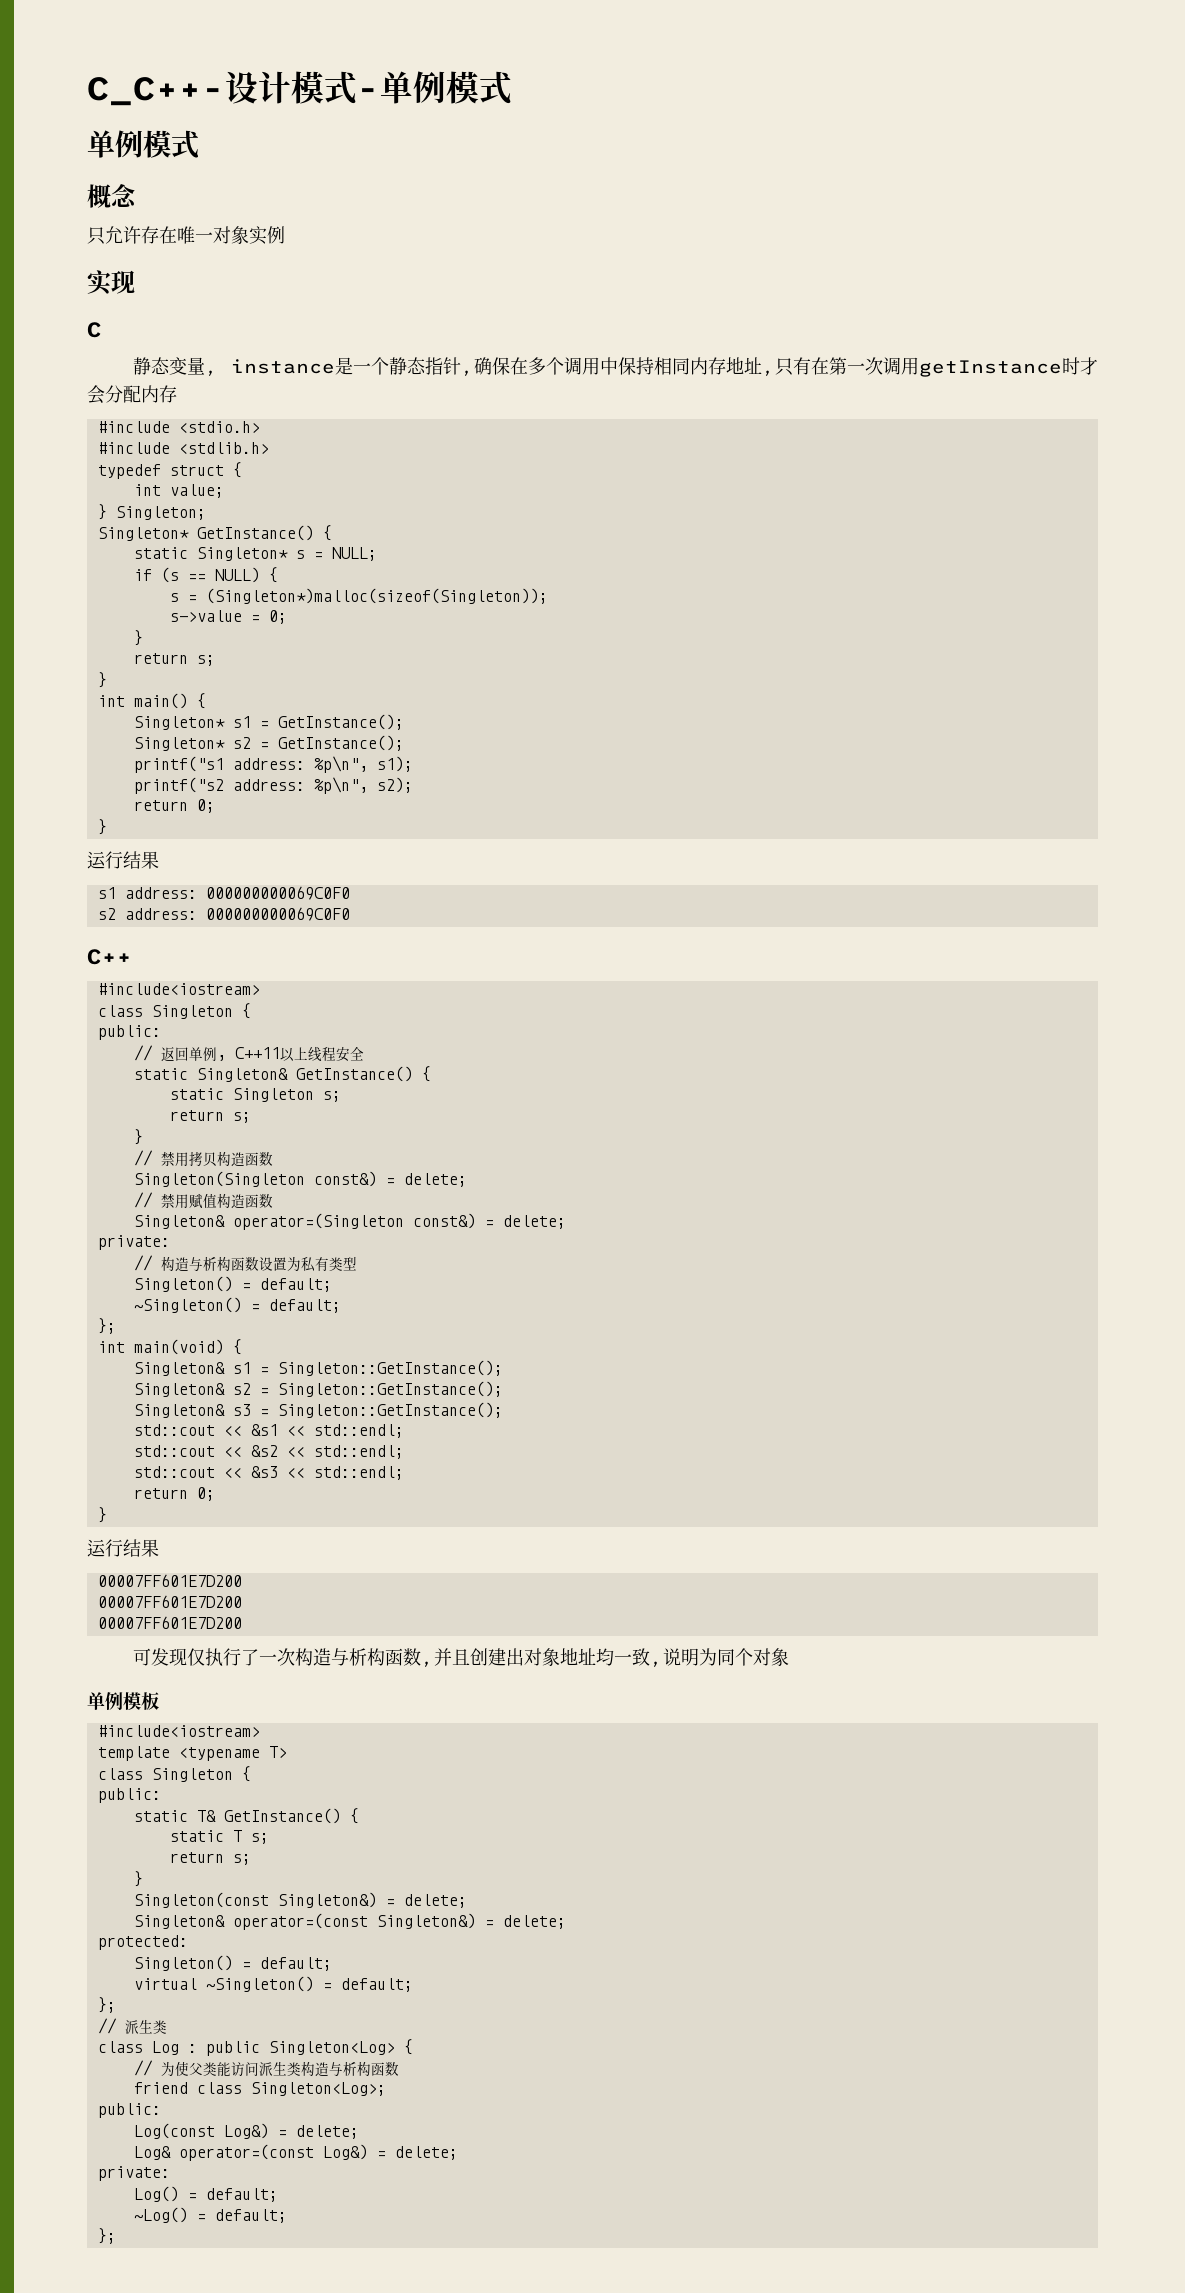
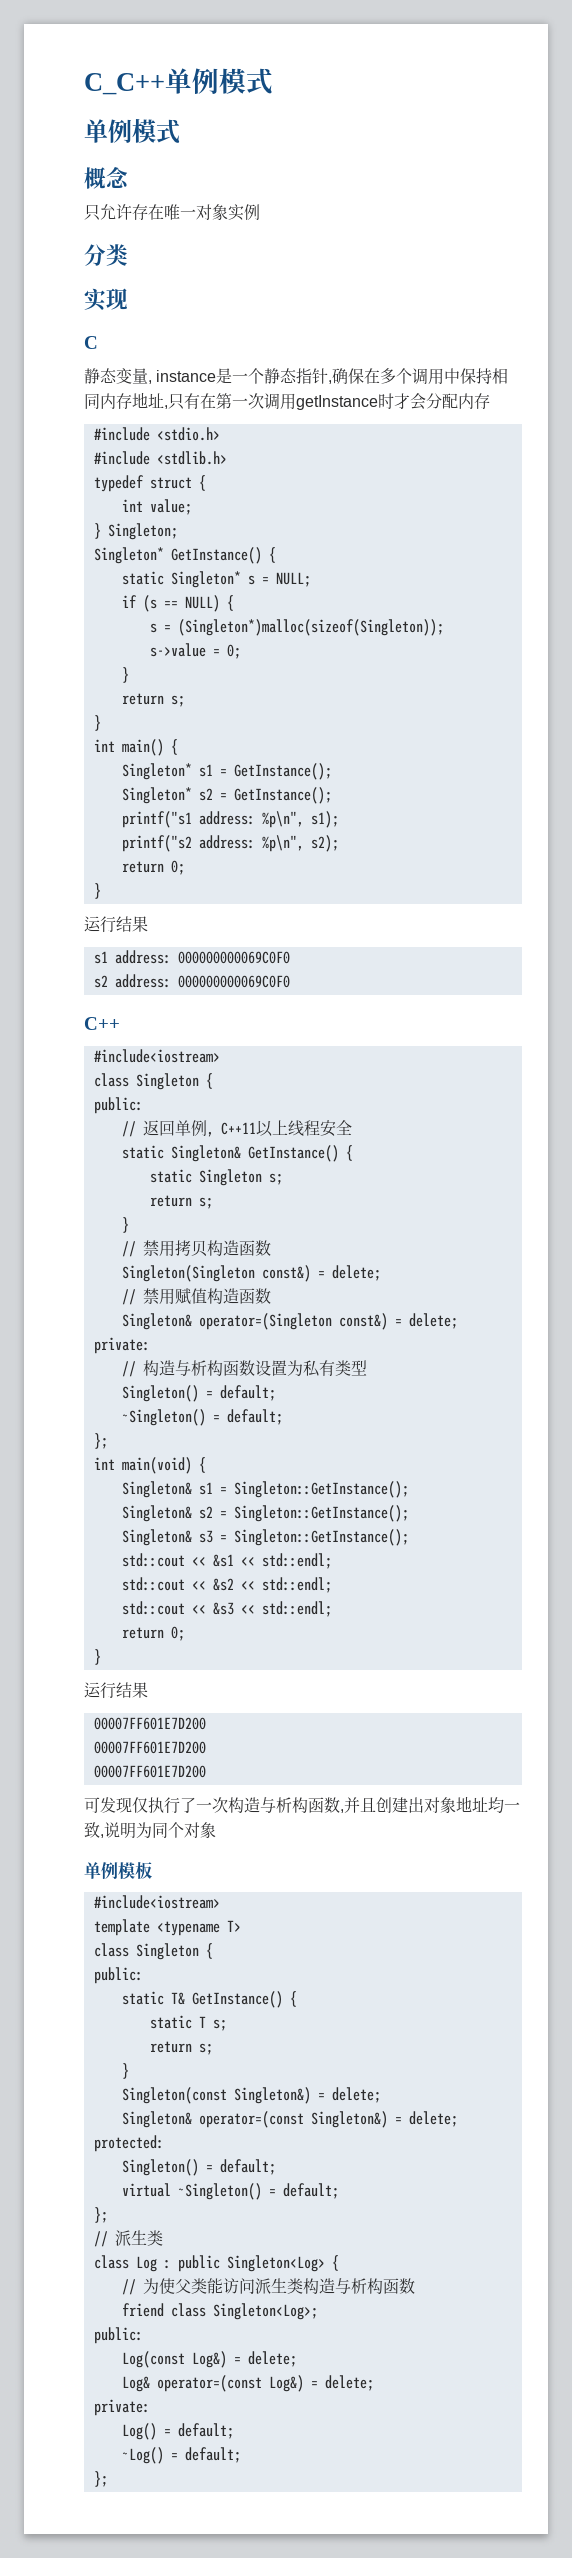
- C_C++-设计模式-单例模式
+ C_C++单例模式
+ 分类

